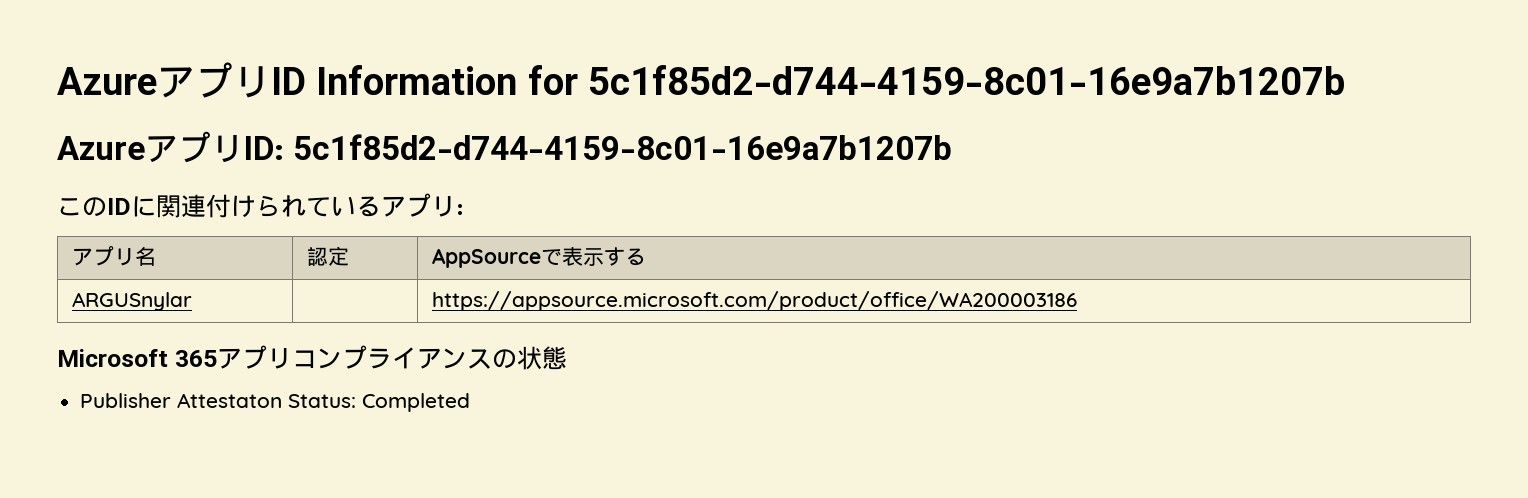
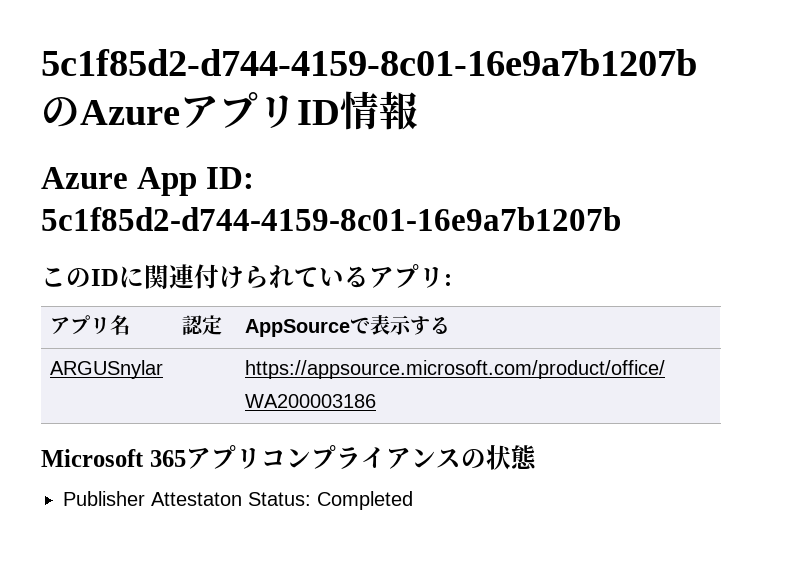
- AzureアプリID Information for 5c1f85d2-d744-4159-8c01-16e9a7b1207b
- AzureアプリID: 5c1f85d2-d744-4159-8c01-16e9a7b1207b
+ 5c1f85d2-d744-4159-8c01-16e9a7b1207bのAzureアプリID情報
+ Azure App ID: 5c1f85d2-d744-4159-8c01-16e9a7b1207b

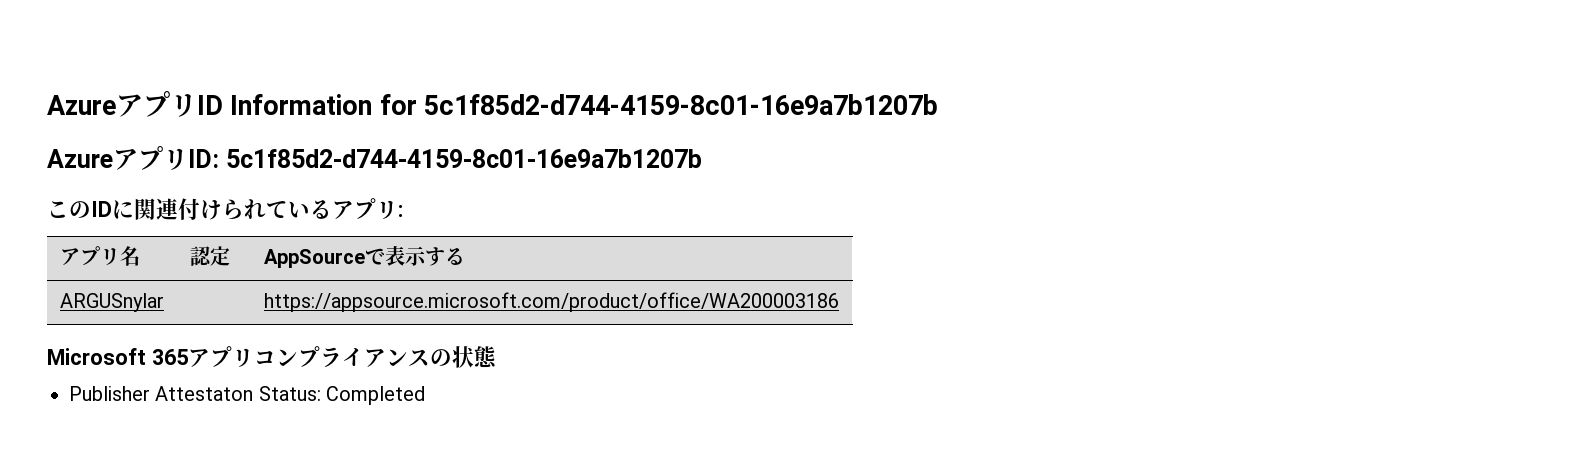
- 5c1f85d2-d744-4159-8c01-16e9a7b1207bのAzureアプリID情報
- Azure App ID: 5c1f85d2-d744-4159-8c01-16e9a7b1207b
+ AzureアプリID Information for 5c1f85d2-d744-4159-8c01-16e9a7b1207b
+ AzureアプリID: 5c1f85d2-d744-4159-8c01-16e9a7b1207b

